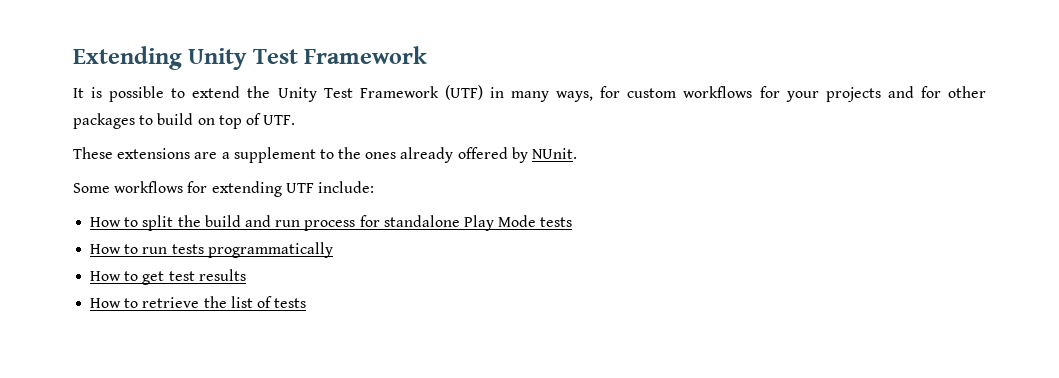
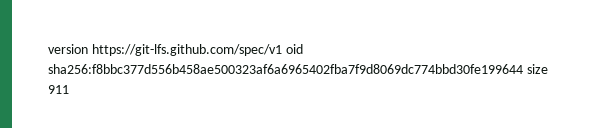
- Extending Unity Test Framework
- It is possible to extend the Unity Test Framework (UTF) in many ways, for custom workflows for your projects and for other packages to build on top of UTF.
- These extensions are a supplement to the ones already offered by NUnit.
- Some workflows for extending UTF include:
- How to split the build and run process for standalone Play Mode tests
- How to run tests programmatically
- How to get test results
- How to retrieve the list of tests
+ version https://git-lfs.github.com/spec/v1 oid sha256:f8bbc377d556b458ae500323af6a6965402fba7f9d8069dc774bbd30fe199644 size 911

